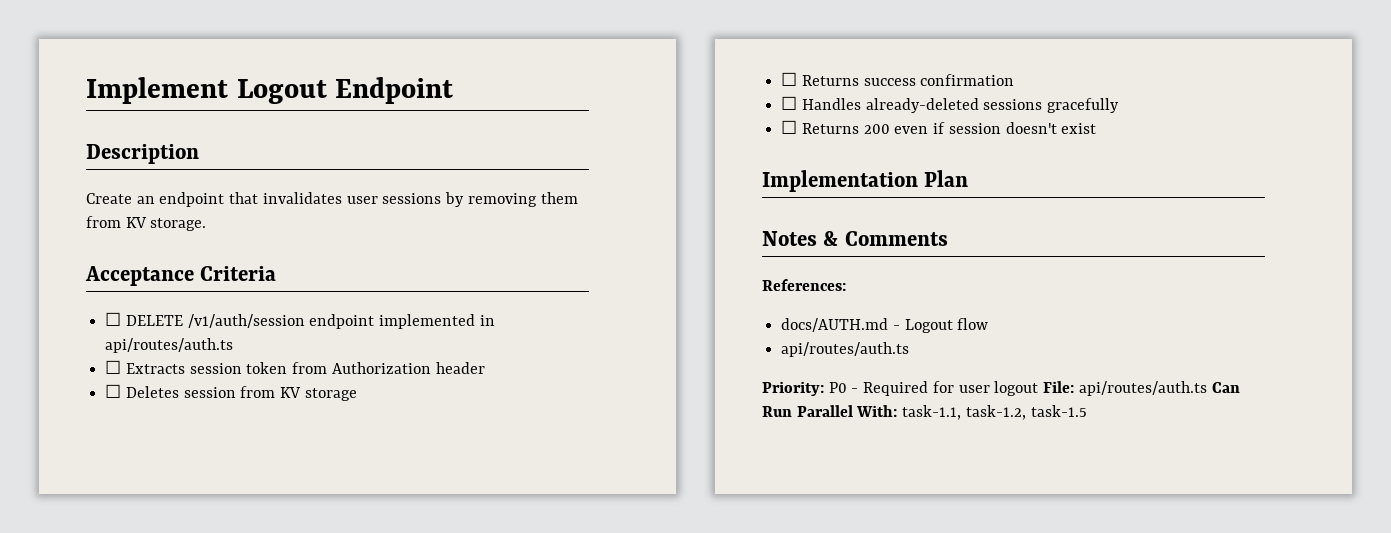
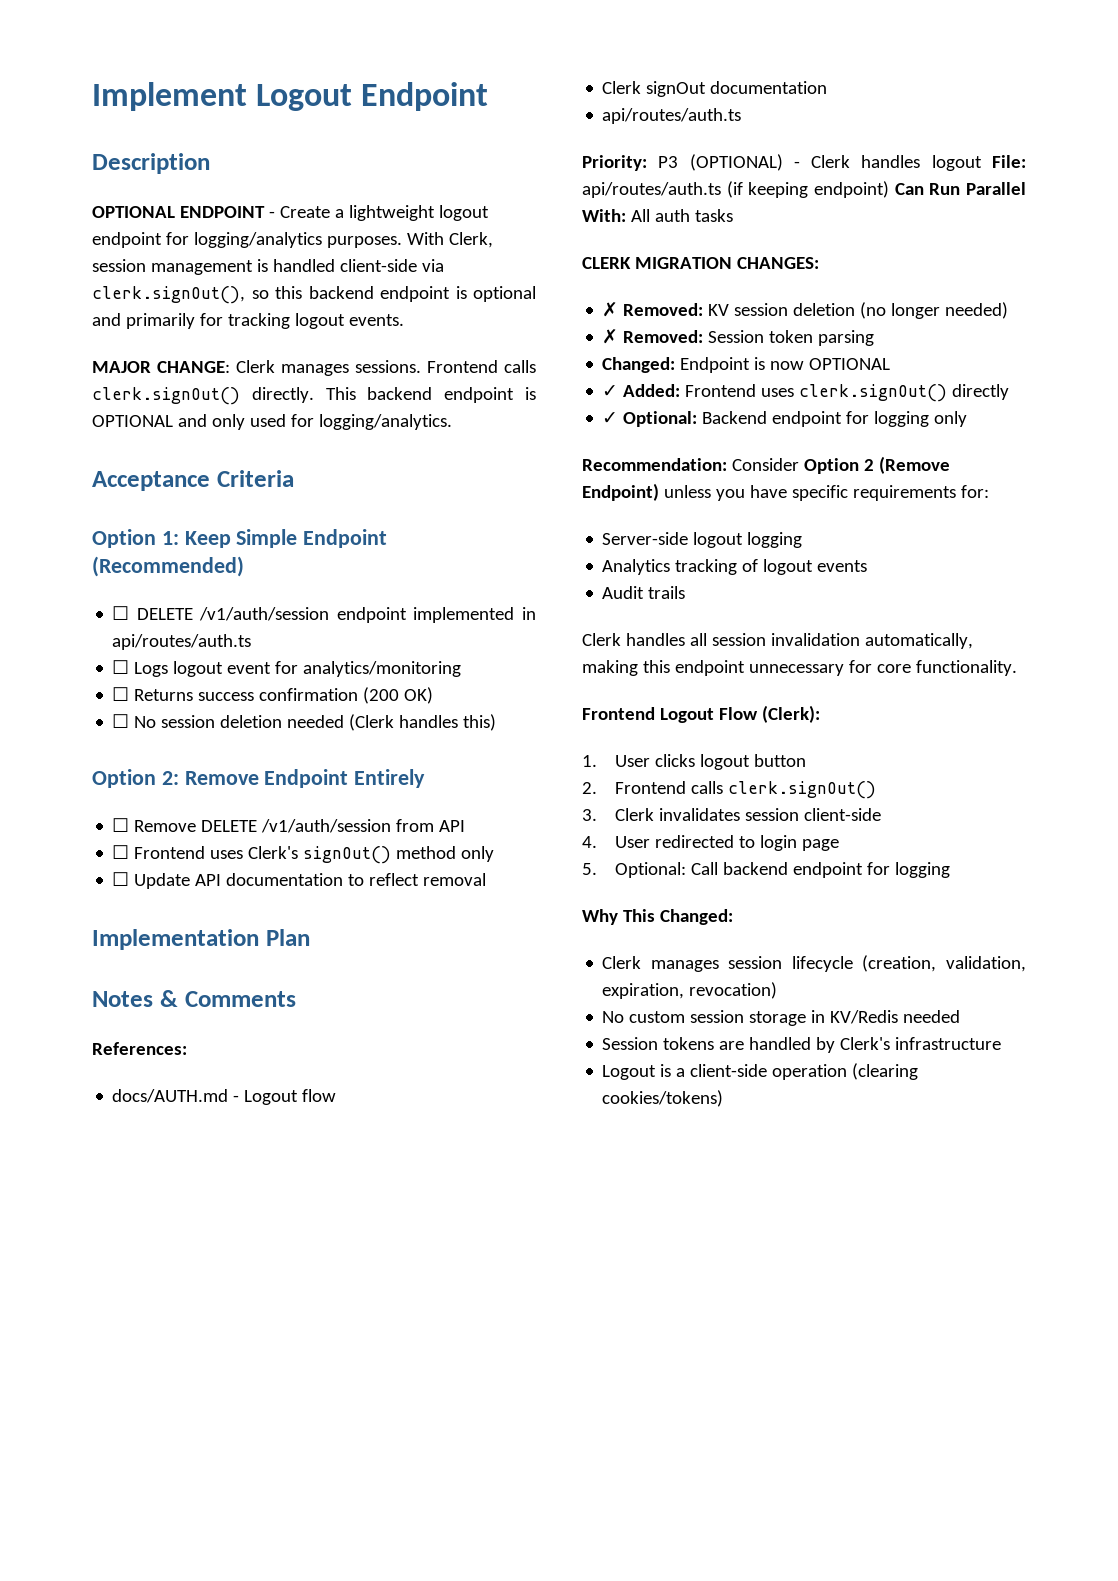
- Create an endpoint that invalidates user sessions by removing them from KV storage.
+ OPTIONAL ENDPOINT - Create a lightweight logout endpoint for logging/analytics purposes. With Clerk, session management is handled client-side via clerk.signOut(), so this backend endpoint is optional and primarily for tracking logout events.
+ MAJOR CHANGE: Clerk manages sessions. Frontend calls clerk.signOut() directly. This backend endpoint is OPTIONAL and only used for logging/analytics.
  Acceptance Criteria
+ Option 1: Keep Simple Endpoint (Recommended)
- ☐ Extracts session token from Authorization header
- ☐ Deletes session from KV storage
+ ☐ Logs logout event for analytics/monitoring
- ☐ Returns success confirmation
- ☐ Handles already-deleted sessions gracefully
- ☐ Returns 200 even if session doesn't exist
+ ☐ Returns success confirmation (200 OK)
+ ☐ No session deletion needed (Clerk handles this)
+ Option 2: Remove Endpoint Entirely
+ ☐ Remove DELETE /v1/auth/session from API
+ ☐ Frontend uses Clerk's signOut() method only
+ ☐ Update API documentation to reflect removal
+ Clerk signOut documentation
- Priority: P0 - Required for user logout File: api/routes/auth.ts Can Run Parallel With: task-1.1, task-1.2, task-1.5
+ Priority: P3 (OPTIONAL) - Clerk handles logout File: api/routes/auth.ts (if keeping endpoint) Can Run Parallel With: All auth tasks
+ CLERK MIGRATION CHANGES:
+ ✗ Removed: KV session deletion (no longer needed)
+ ✗ Removed: Session token parsing
+ Changed: Endpoint is now OPTIONAL
+ ✓ Added: Frontend uses clerk.signOut() directly
+ ✓ Optional: Backend endpoint for logging only
+ Recommendation: Consider Option 2 (Remove Endpoint) unless you have specific requirements for:
+ Server-side logout logging
+ Analytics tracking of logout events
+ Audit trails
+ Clerk handles all session invalidation automatically, making this endpoint unnecessary for core functionality.
+ Frontend Logout Flow (Clerk):
+ 1. User clicks logout button
+ 2. Frontend calls clerk.signOut()
+ 3. Clerk invalidates session client-side
+ 4. User redirected to login page
+ 5. Optional: Call backend endpoint for logging
+ Why This Changed:
+ Clerk manages session lifecycle (creation, validation, expiration, revocation)
+ No custom session storage in KV/Redis needed
+ Session tokens are handled by Clerk's infrastructure
+ Logout is a client-side operation (clearing cookies/tokens)

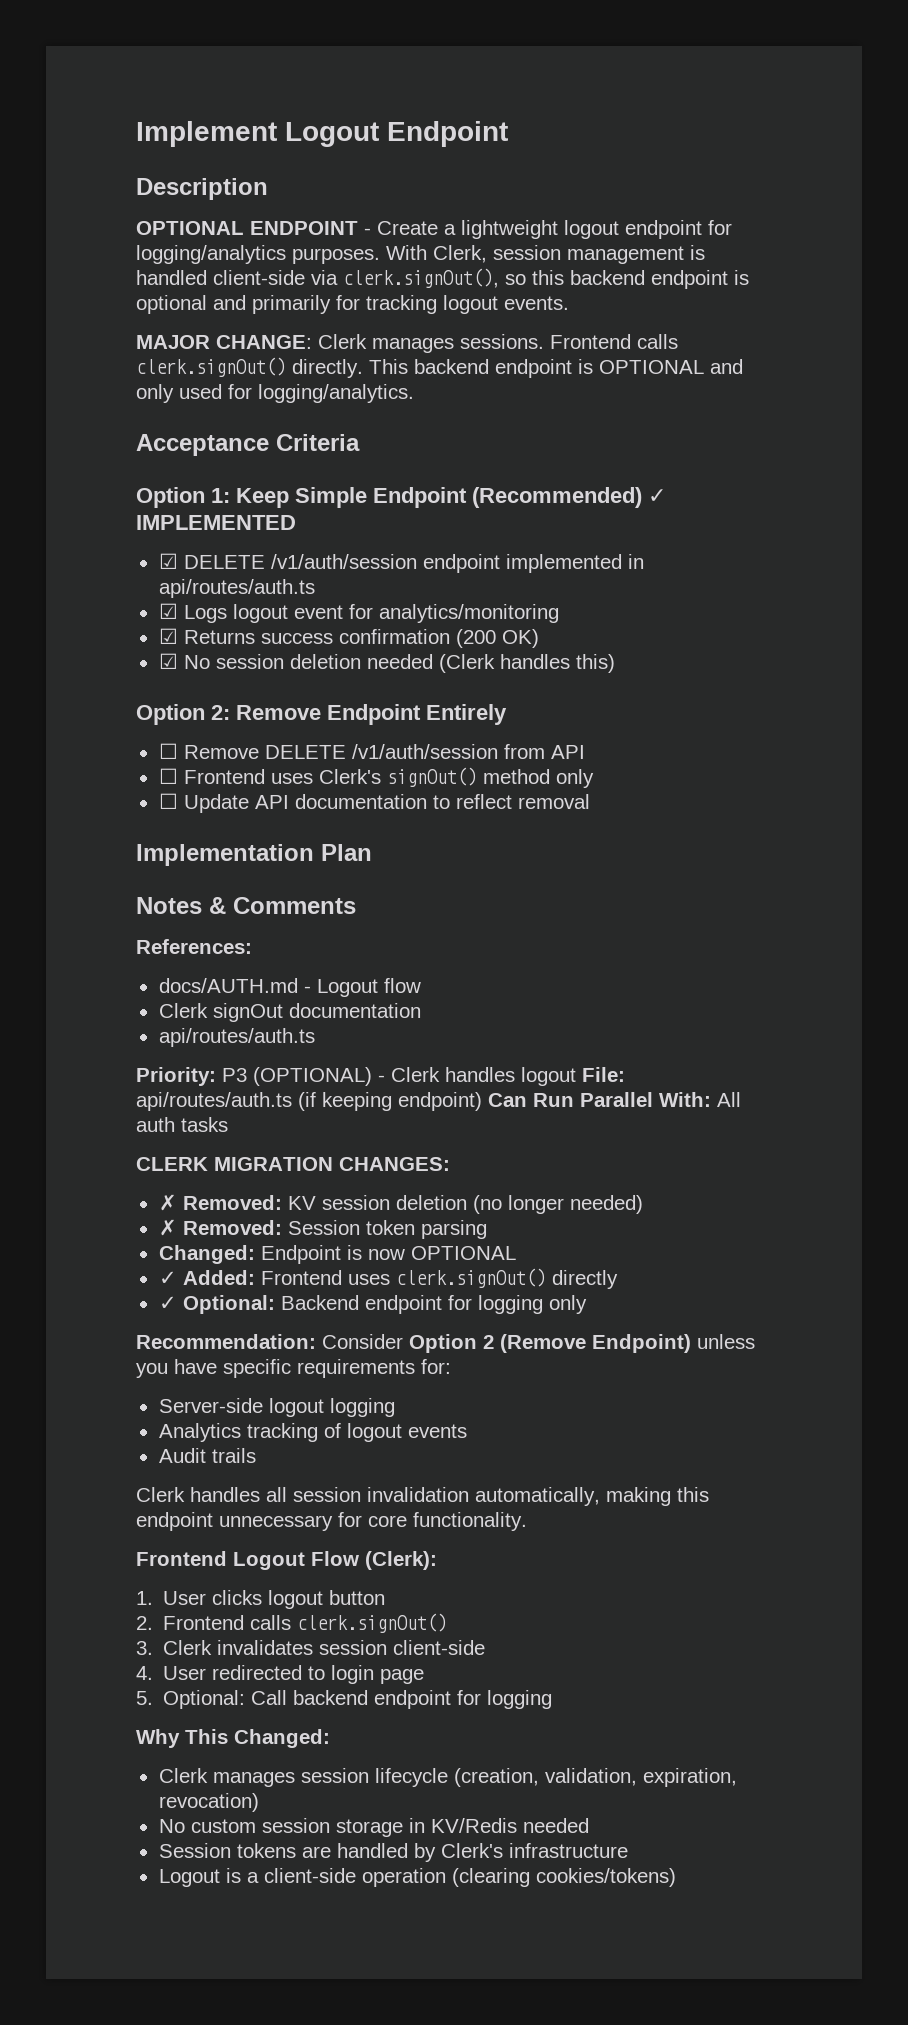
- Option 1: Keep Simple Endpoint (Recommended)
- ☐ DELETE /v1/auth/session endpoint implemented in api/routes/auth.ts
+ Option 1: Keep Simple Endpoint (Recommended) ✓ IMPLEMENTED
+ ☑ DELETE /v1/auth/session endpoint implemented in api/routes/auth.ts
- ☐ Logs logout event for analytics/monitoring
+ ☑ Logs logout event for analytics/monitoring
- ☐ Returns success confirmation (200 OK)
+ ☑ Returns success confirmation (200 OK)
- ☐ No session deletion needed (Clerk handles this)
+ ☑ No session deletion needed (Clerk handles this)

